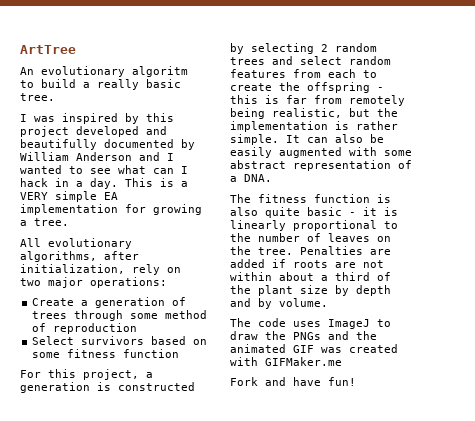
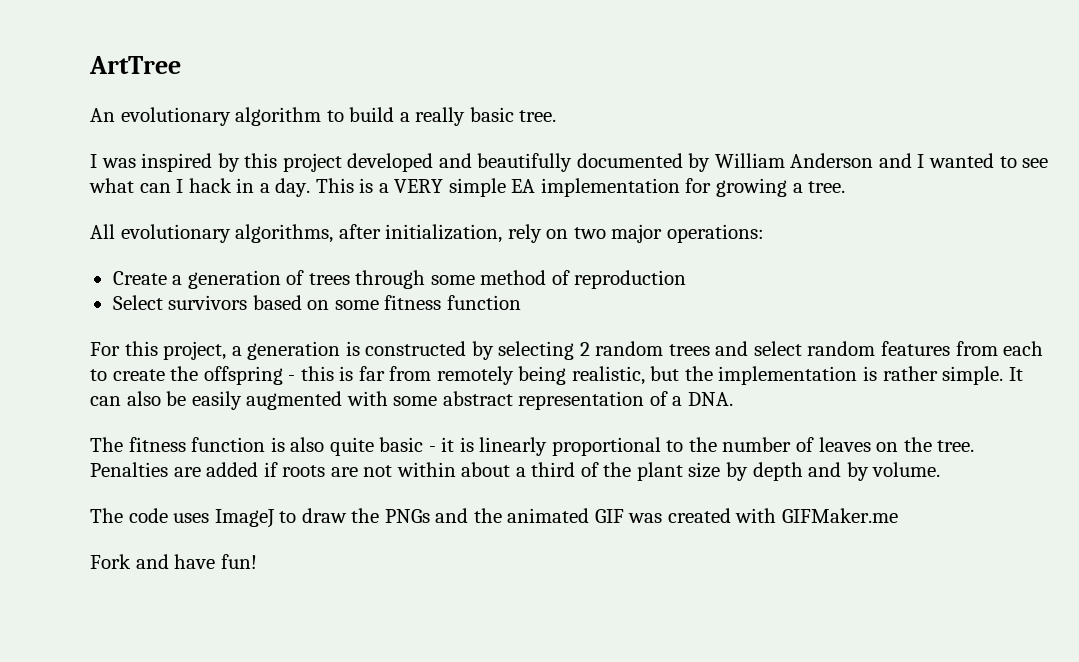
- An evolutionary algoritm to build a really basic tree.
+ An evolutionary algorithm to build a really basic tree.

